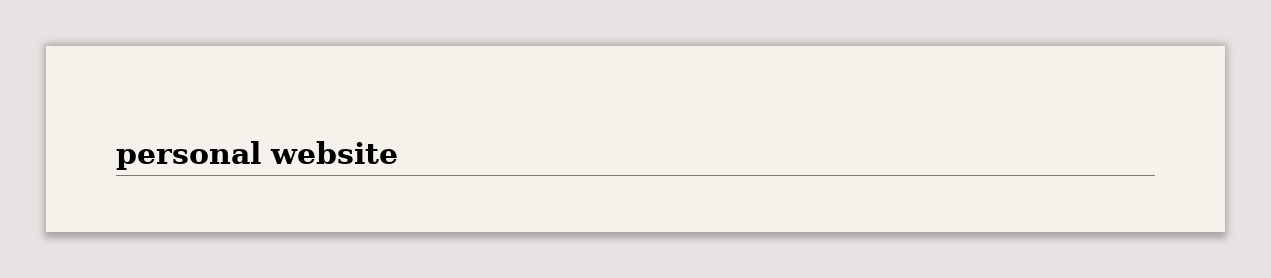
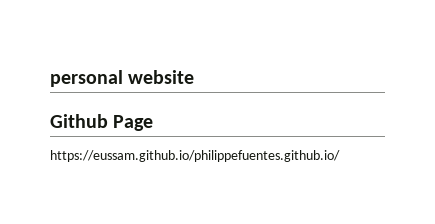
+ Github Page
+ https://eussam.github.io/philippefuentes.github.io/

